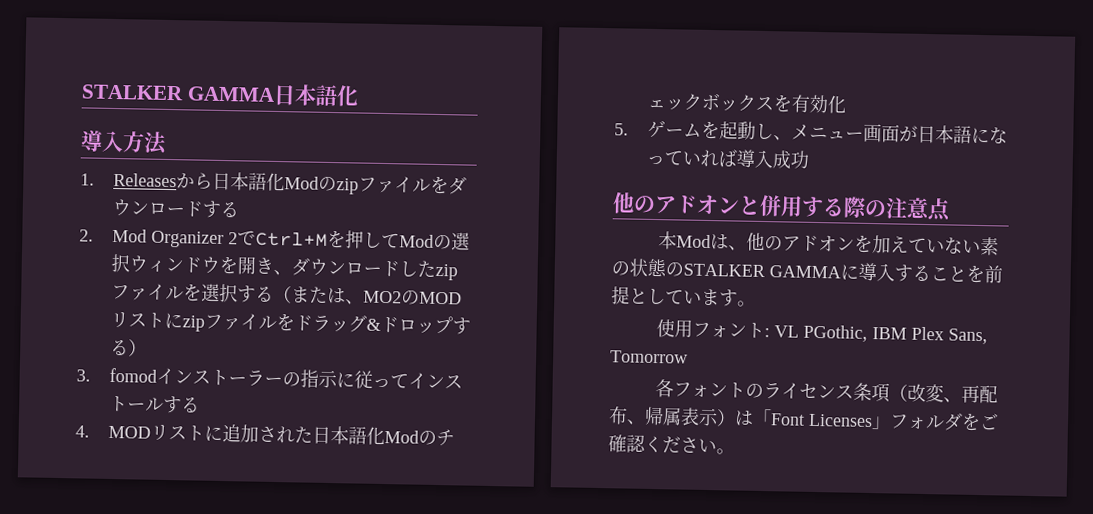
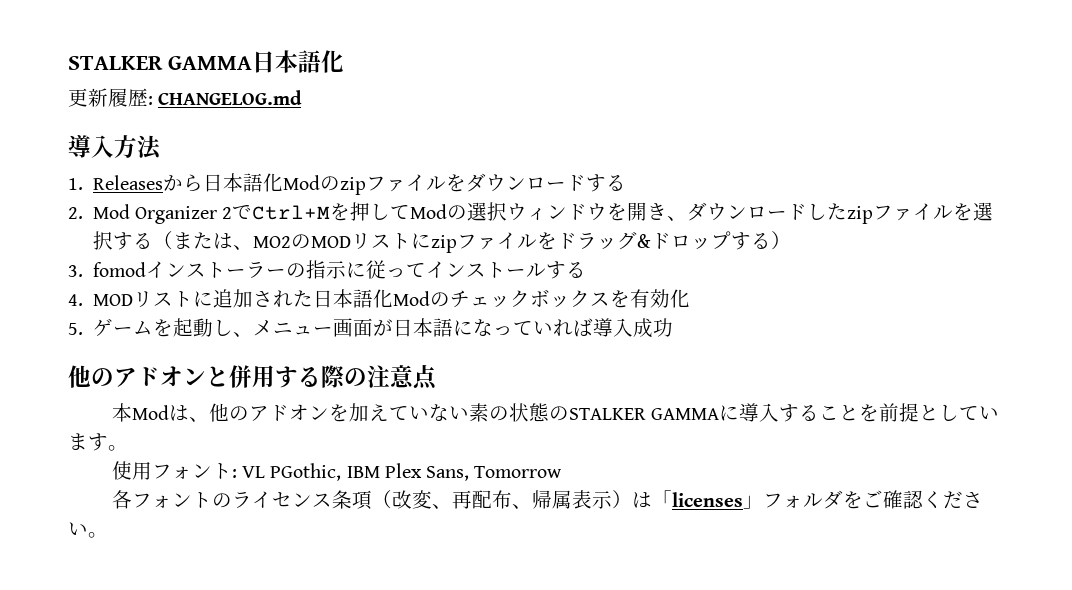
+ 更新履歴: CHANGELOG.md
- 各フォントのライセンス条項（改変、再配布、帰属表示）は「Font Licenses」フォルダをご確認ください。
+ 各フォントのライセンス条項（改変、再配布、帰属表示）は「licenses」フォルダをご確認ください。

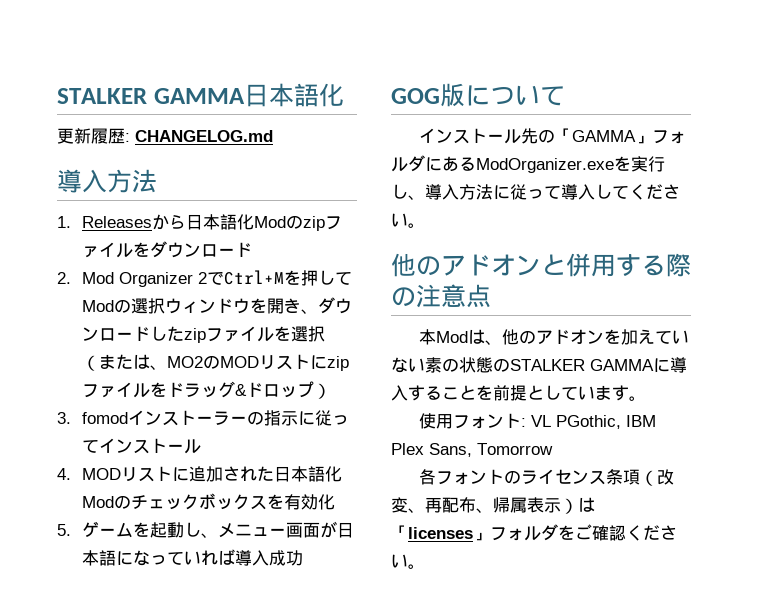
- 1. Releasesから日本語化Modのzipファイルをダウンロードする
+ 1. Releasesから日本語化Modのzipファイルをダウンロード
- 2. Mod Organizer 2でCtrl+Mを押してModの選択ウィンドウを開き、ダウンロードしたzipファイルを選択する（または、MO2のMODリストにzipファイルをドラッグ&ドロップする）
+ 2. Mod Organizer 2でCtrl+Mを押してModの選択ウィンドウを開き、ダウンロードしたzipファイルを選択（または、MO2のMODリストにzipファイルをドラッグ&ドロップ）
- 3. fomodインストーラーの指示に従ってインストールする
+ 3. fomodインストーラーの指示に従ってインストール
+ GOG版について
+ インストール先の「GAMMA」フォルダにあるModOrganizer.exeを実行し、導入方法に従って導入してください。

